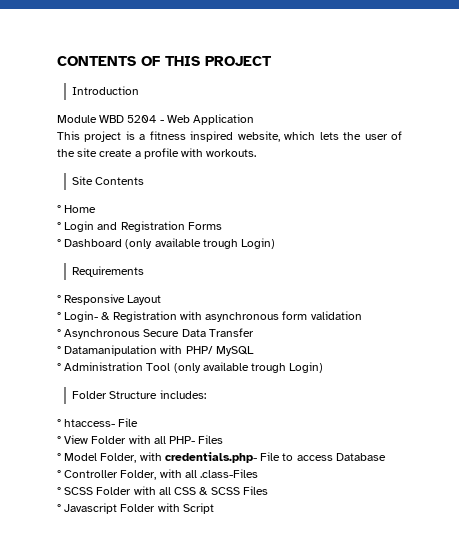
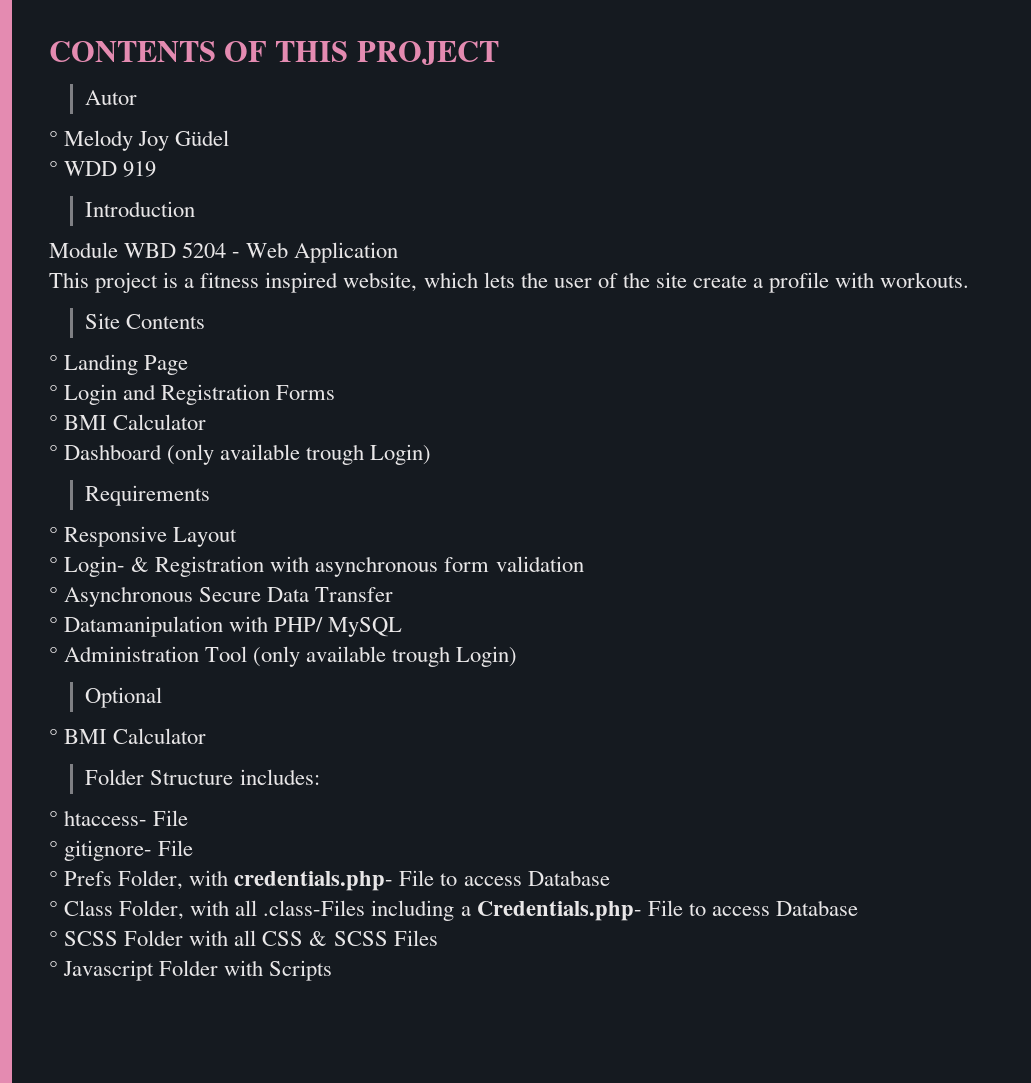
+ Autor
+ ° Melody Joy Güdel
+ ° WDD 919
- ° Home
+ ° Landing Page
  ° Login and Registration Forms
+ ° BMI Calculator
+ Optional
+ ° BMI Calculator
- ° View Folder with all PHP- Files
- ° Model Folder, with credentials.php- File to access Database
+ ° gitignore- File
+ ° Prefs Folder, with credentials.php- File to access Database
- ° Controller Folder, with all .class-Files
+ ° Class Folder, with all .class-Files including a Credentials.php- File to access Database
- ° Javascript Folder with Script
+ ° Javascript Folder with Scripts

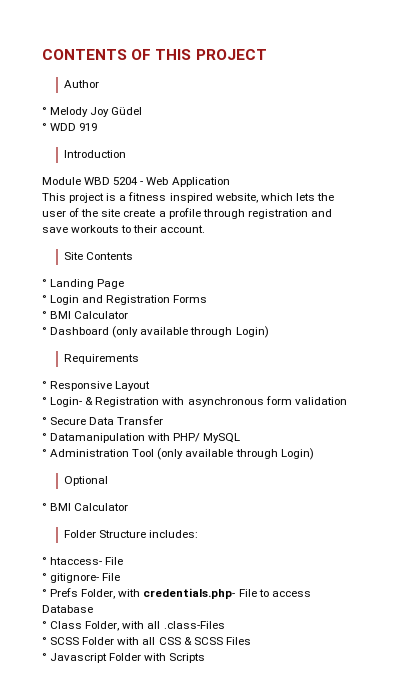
- Autor
+ Author
- This project is a fitness inspired website, which lets the user of the site create a profile with workouts.
+ This project is a fitness inspired website, which lets the user of the site create a profile through registration and save workouts to their account.
- ° Dashboard (only available trough Login)
+ ° Dashboard (only available through Login)
- ° Asynchronous Secure Data Transfer
+ ° Secure Data Transfer
- ° Administration Tool (only available trough Login)
+ ° Administration Tool (only available through Login)
- ° Class Folder, with all .class-Files including a Credentials.php- File to access Database
+ ° Class Folder, with all .class-Files

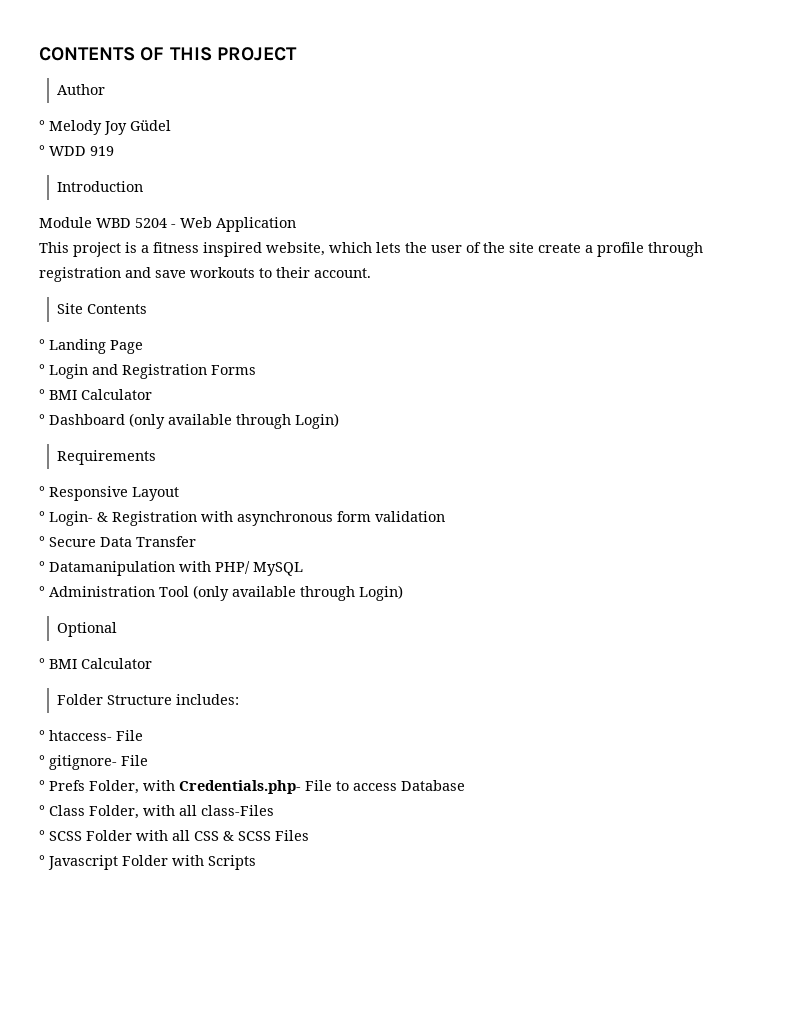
- ° Prefs Folder, with credentials.php- File to access Database
+ ° Prefs Folder, with Credentials.php- File to access Database
- ° Class Folder, with all .class-Files
+ ° Class Folder, with all class-Files

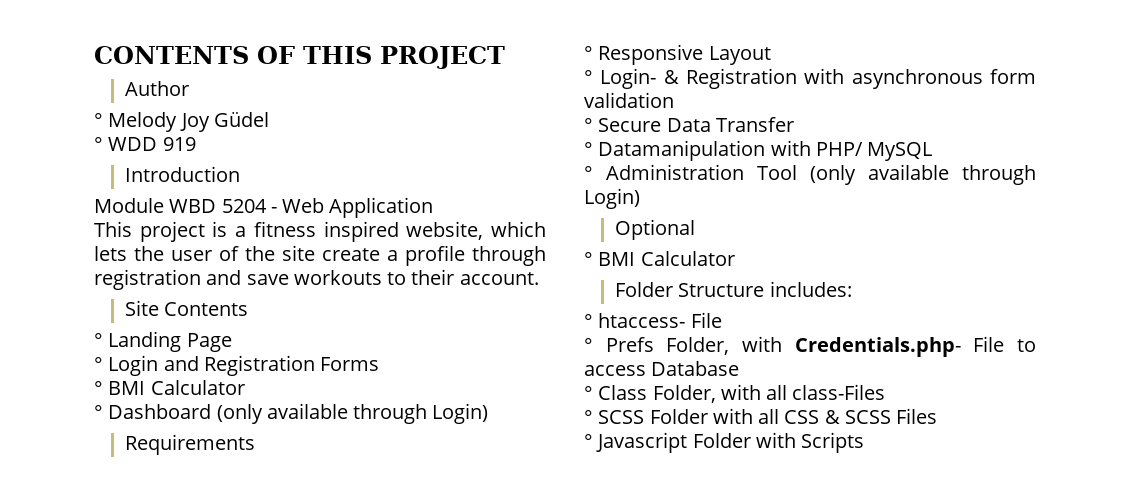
- ° gitignore- File

